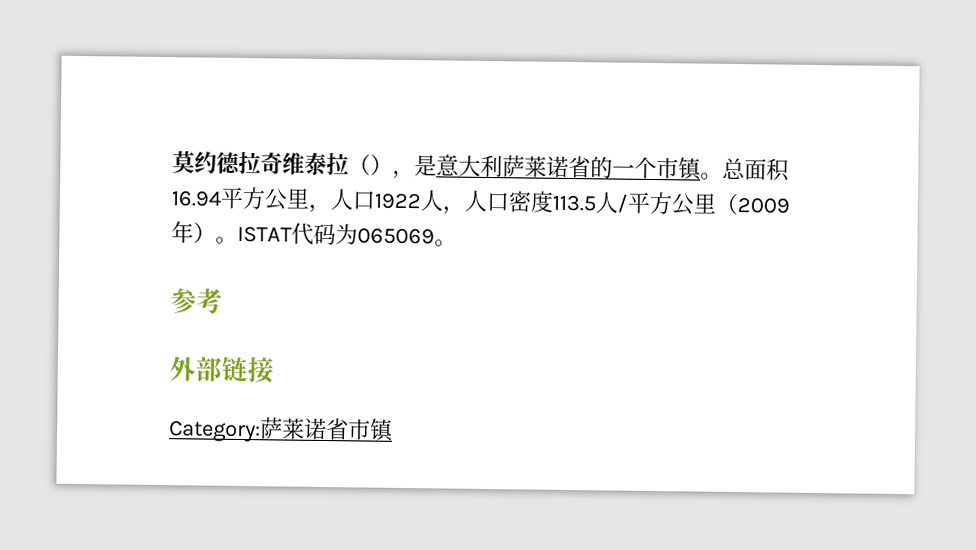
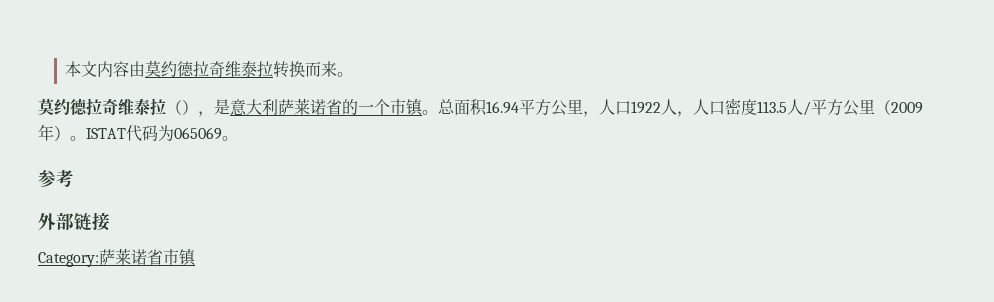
+ 本文内容由莫约德拉奇维泰拉转换而来。

